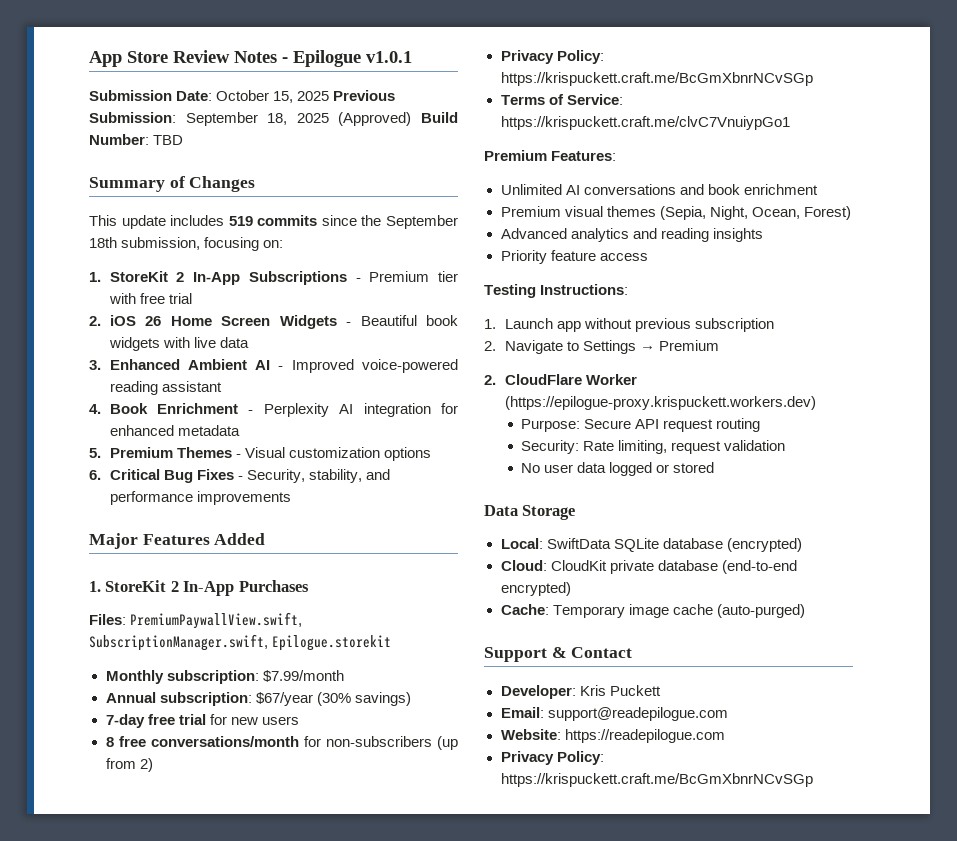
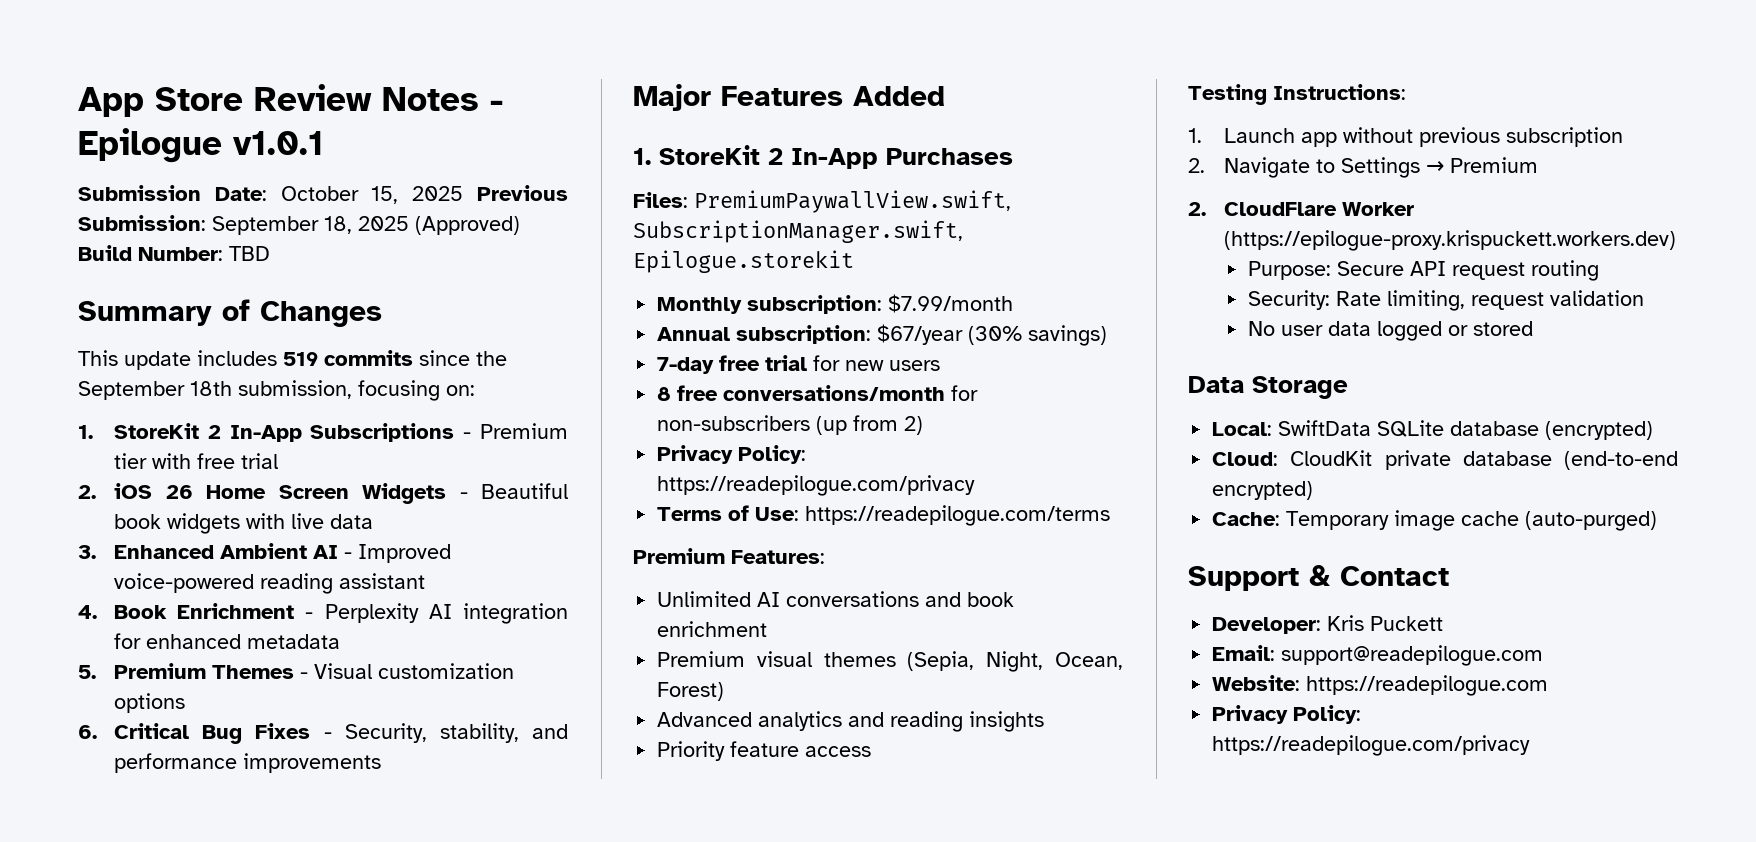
  8 free conversations/month for non-subscribers (up from 2)
- Privacy Policy: https://krispuckett.craft.me/BcGmXbnrNCvSGp
+ Privacy Policy: https://readepilogue.com/privacy
- Terms of Service: https://krispuckett.craft.me/clvC7VnuiypGo1
+ Terms of Use: https://readepilogue.com/terms
  Website: https://readepilogue.com
- Privacy Policy: https://krispuckett.craft.me/BcGmXbnrNCvSGp
+ Privacy Policy: https://readepilogue.com/privacy

